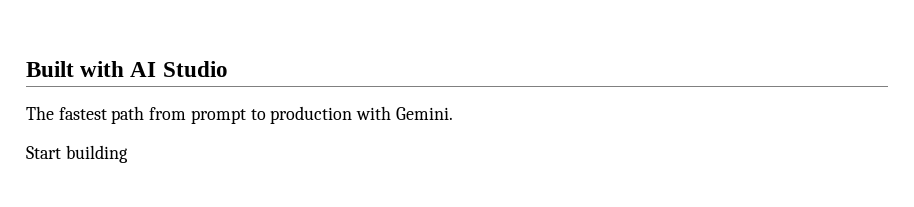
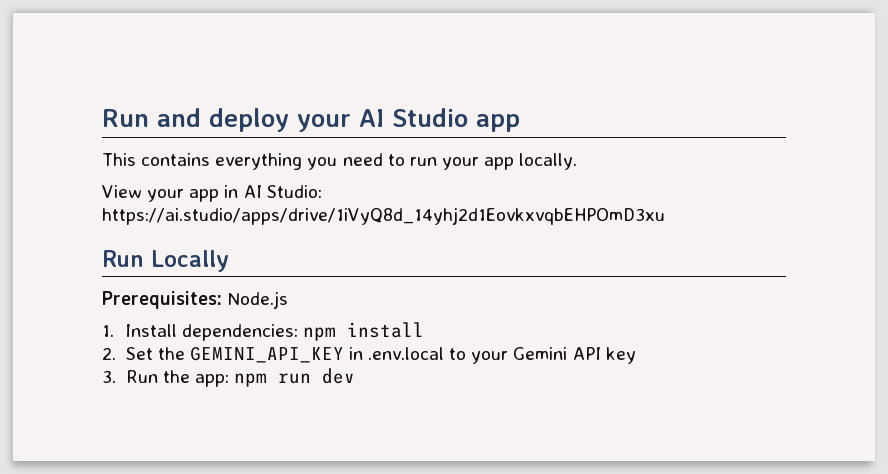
- Built with AI Studio
- The fastest path from prompt to production with Gemini.
- Start building
+ Run and deploy your AI Studio app
+ This contains everything you need to run your app locally.
+ View your app in AI Studio: https://ai.studio/apps/drive/1iVyQ8d_14yhj2d1EovkxvqbEHPOmD3xu
+ Run Locally
+ Prerequisites: Node.js
+ 1. Install dependencies: npm install
+ 2. Set the GEMINI_API_KEY in .env.local to your Gemini API key
+ 3. Run the app: npm run dev

